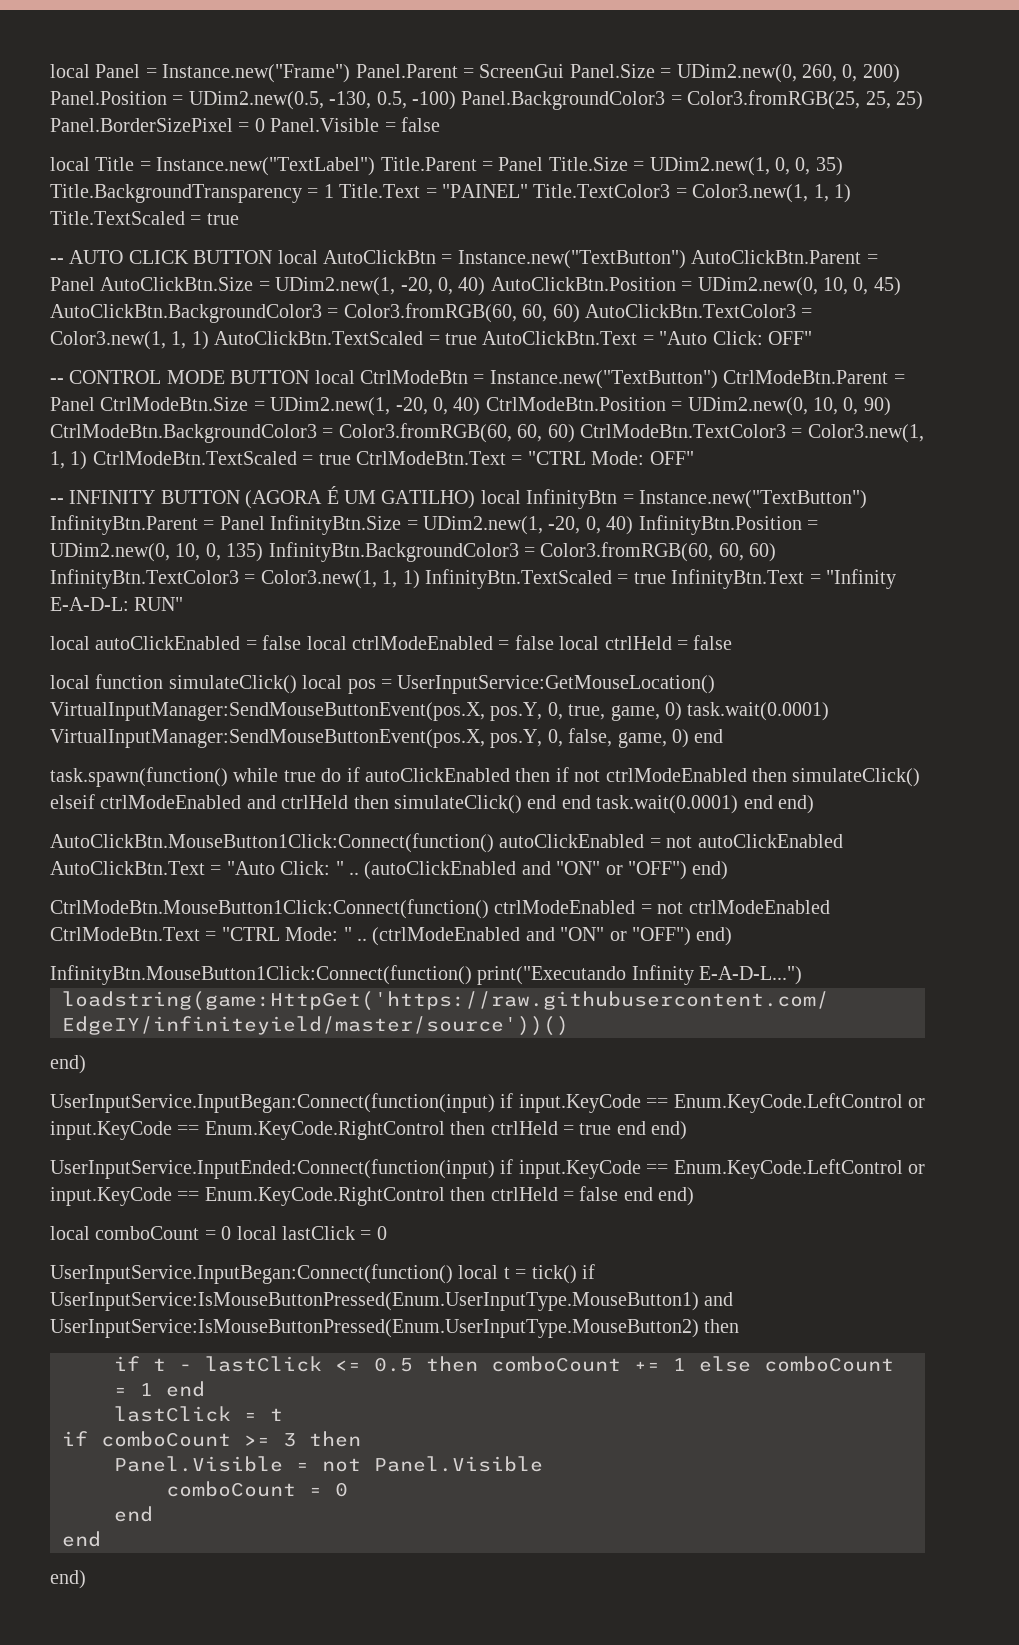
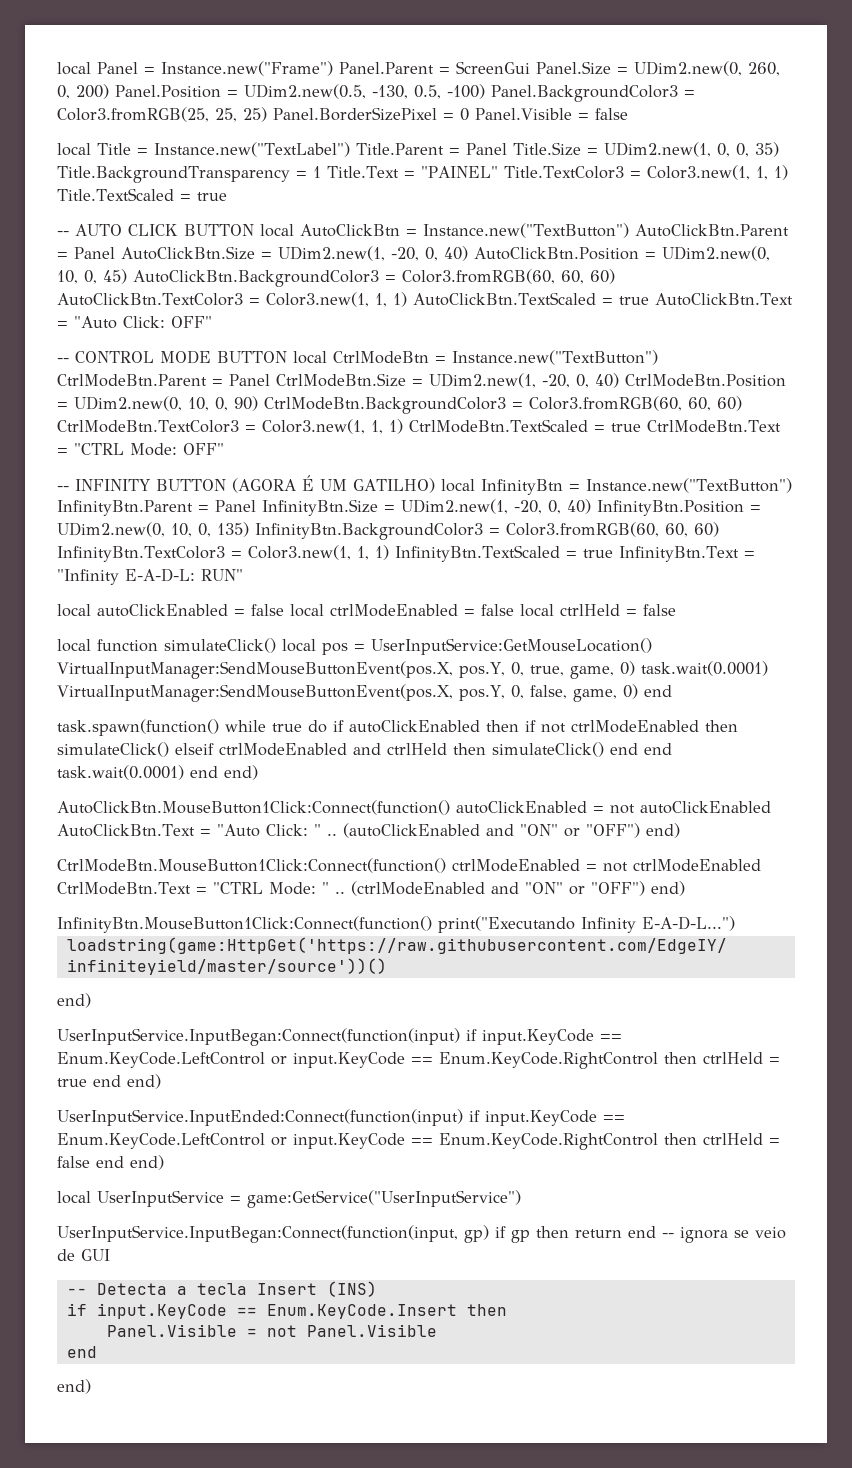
- local comboCount = 0 local lastClick = 0
- UserInputService.InputBegan:Connect(function() local t = tick() if UserInputService:IsMouseButtonPressed(Enum.UserInputType.MouseButton1) and UserInputService:IsMouseButtonPressed(Enum.UserInputType.MouseButton2) then
- if t - lastClick <= 0.5 then comboCount += 1 else comboCount = 1 end
- lastClick = t
- if comboCount >= 3 then
+ local UserInputService = game:GetService("UserInputService")
+ UserInputService.InputBegan:Connect(function(input, gp) if gp then return end -- ignora se veio de GUI
+ -- Detecta a tecla Insert (INS)
+ if input.KeyCode == Enum.KeyCode.Insert then
  Panel.Visible = not Panel.Visible
- comboCount = 0
- end

